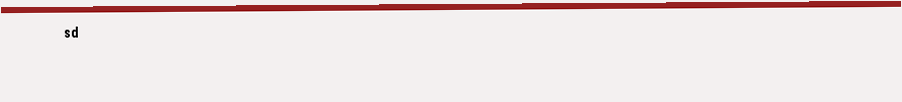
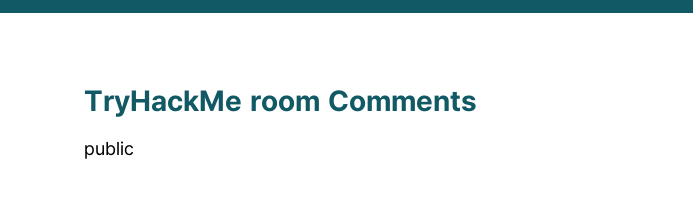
- sd
+ TryHackMe room Comments
+ public

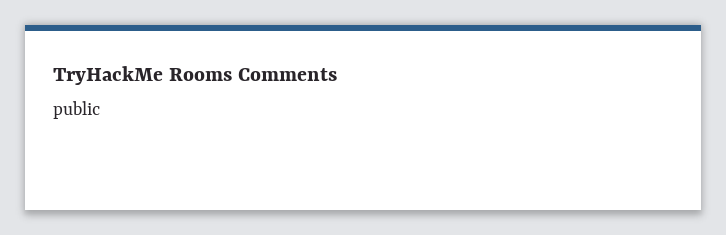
- TryHackMe room Comments
+ TryHackMe Rooms Comments

